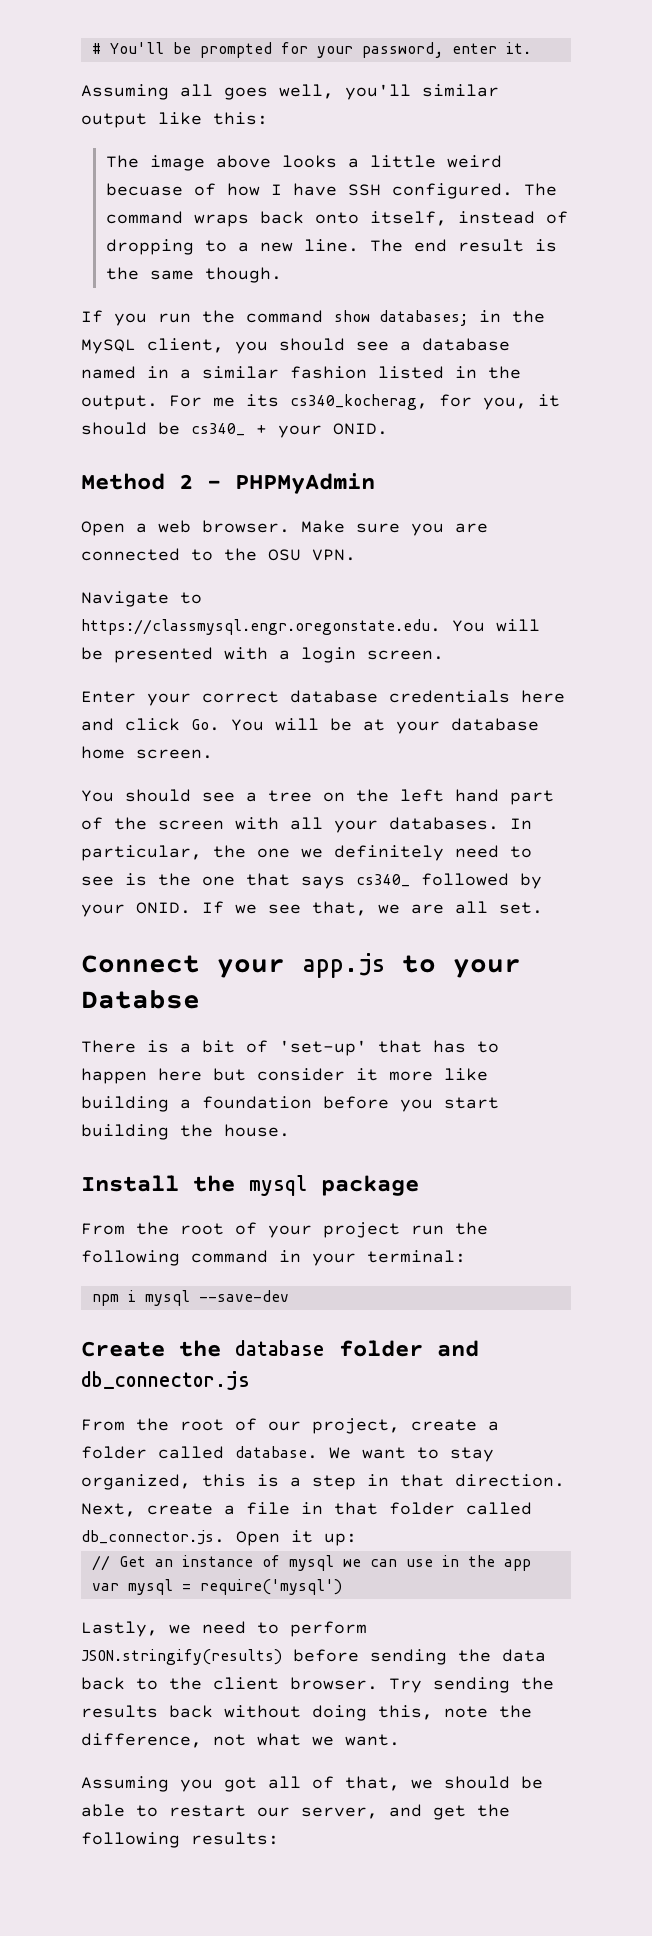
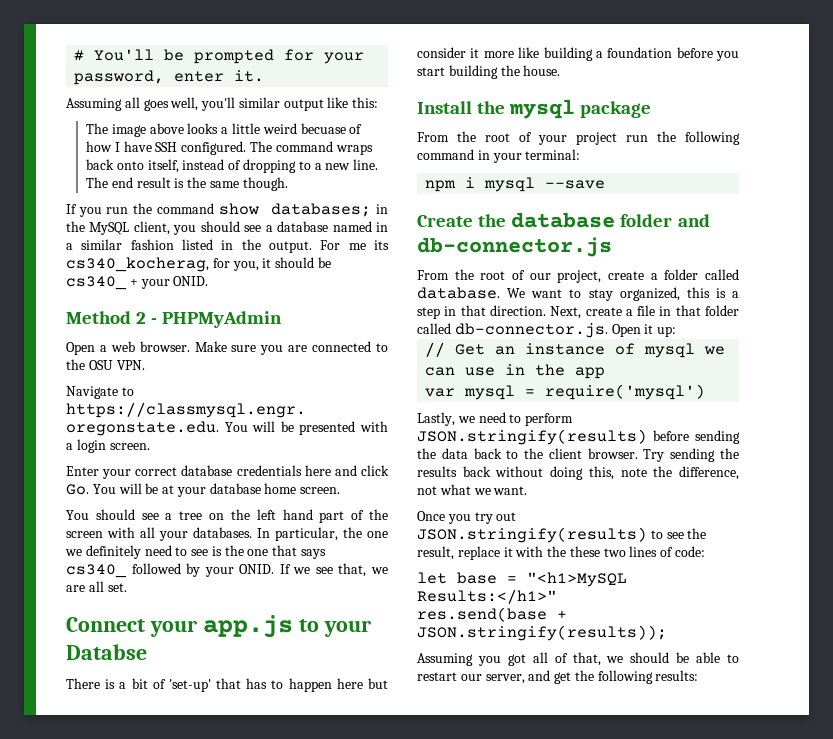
- npm i mysql --save-dev
+ npm i mysql --save
- Create the database folder and db_connector.js
+ Create the database folder and db-connector.js
- Next, create a file in that folder called db_connector.js. Open it up:
+ Next, create a file in that folder called db-connector.js. Open it up:
+ Once you try out JSON.stringify(results) to see the result, replace it with the these two lines of code:
+ let base = "<h1>MySQL Results:</h1>"
+ res.send(base + JSON.stringify(results));

